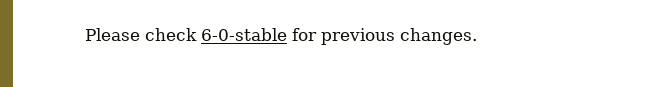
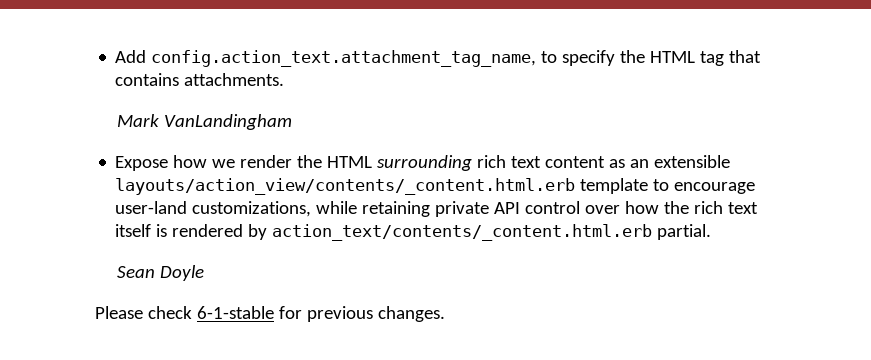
+ Add config.action_text.attachment_tag_name, to specify the HTML tag that contains attachments.
+ Mark VanLandingham
+ Expose how we render the HTML surrounding rich text content as an extensible layouts/action_view/contents/_content.html.erb template to encourage user-land customizations, while retaining private API control over how the rich text itself is rendered by action_text/contents/_content.html.erb partial.
+ Sean Doyle
- Please check 6-0-stable for previous changes.
+ Please check 6-1-stable for previous changes.

